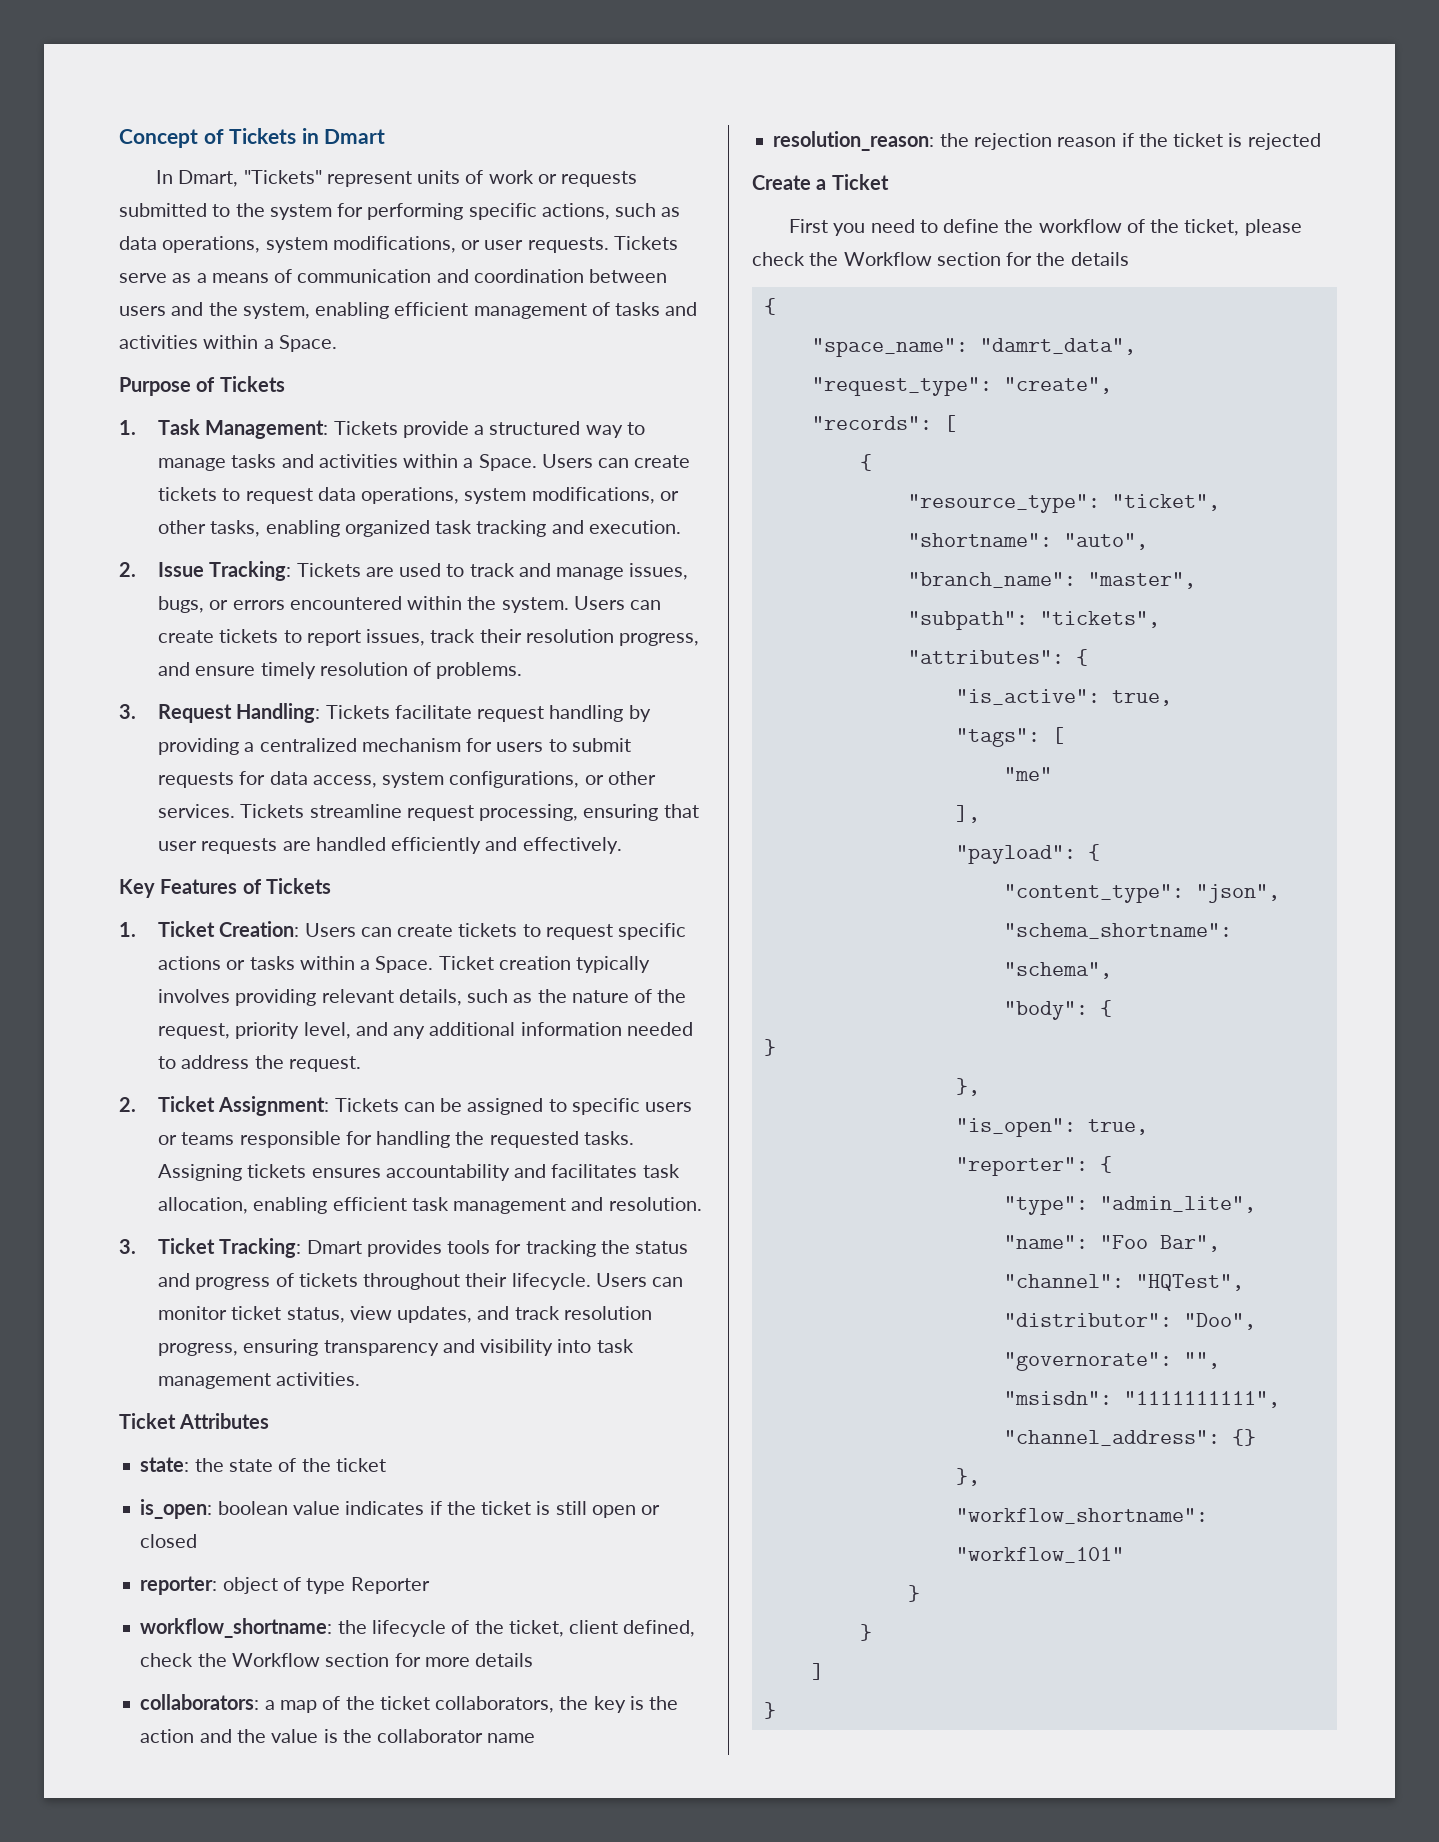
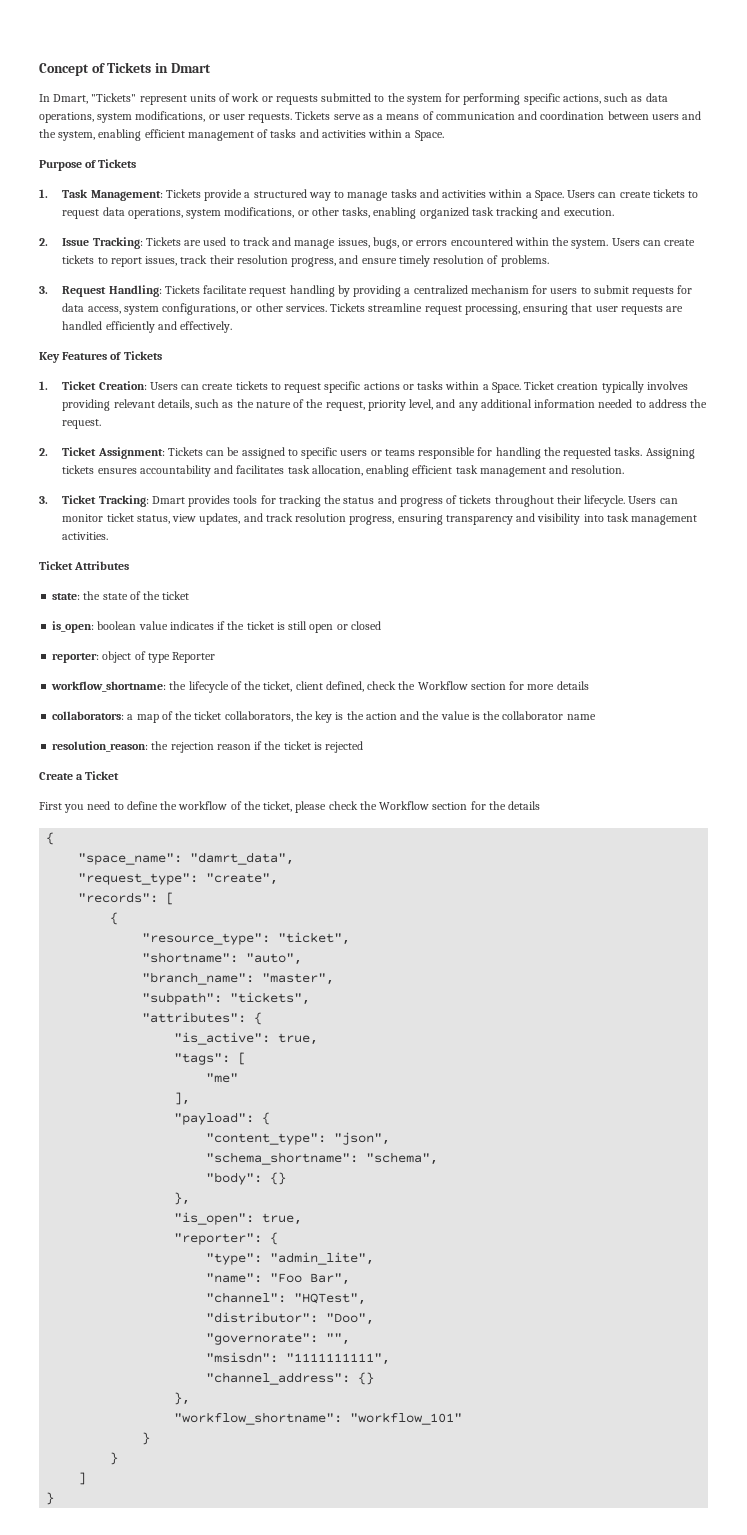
- "body": {
- }
+ "body": {}

